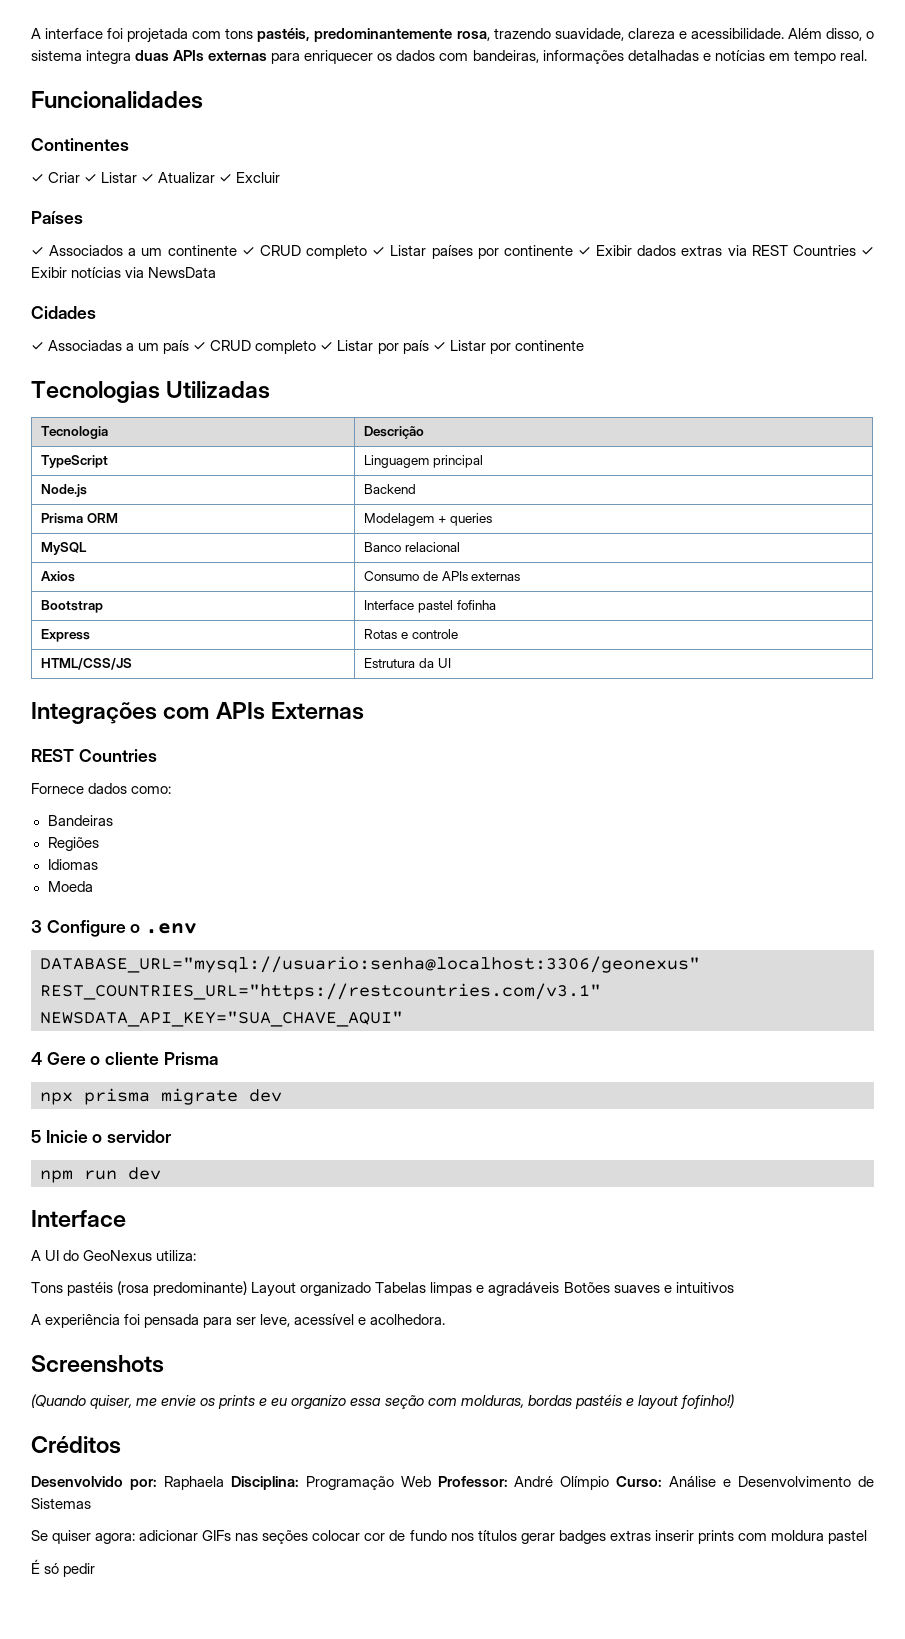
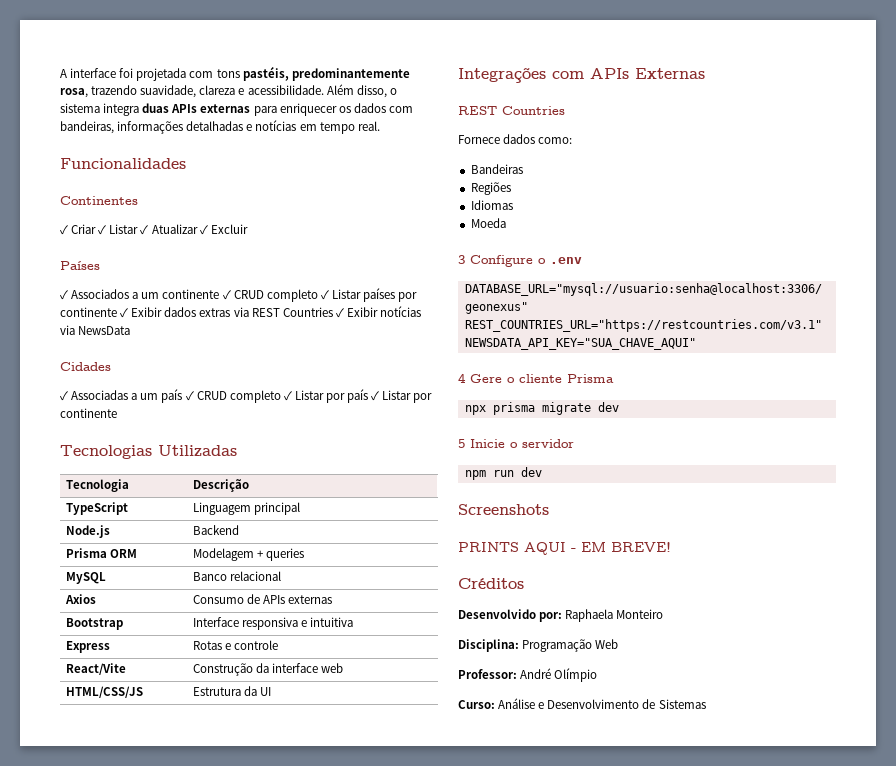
- Bootstrap | Interface pastel fofinha
+ Bootstrap | Interface responsiva e intuitiva
+ React/Vite | Construção da interface web
  npm run dev
- Interface
- A UI do GeoNexus utiliza:
- Tons pastéis (rosa predominante) Layout organizado Tabelas limpas e agradáveis Botões suaves e intuitivos
- A experiência foi pensada para ser leve, acessível e acolhedora.
  Screenshots
- (Quando quiser, me envie os prints e eu organizo essa seção com molduras, bordas pastéis e layout fofinho!)
+ PRINTS AQUI - EM BREVE!
- Desenvolvido por: Raphaela Disciplina: Programação Web Professor: André Olímpio Curso: Análise e Desenvolvimento de Sistemas
+ Desenvolvido por: Raphaela Monteiro
+ Disciplina: Programação Web
+ Professor: André Olímpio
+ Curso: Análise e Desenvolvimento de Sistemas
- Se quiser agora: adicionar GIFs nas seções colocar cor de fundo nos títulos gerar badges extras inserir prints com moldura pastel
- É só pedir

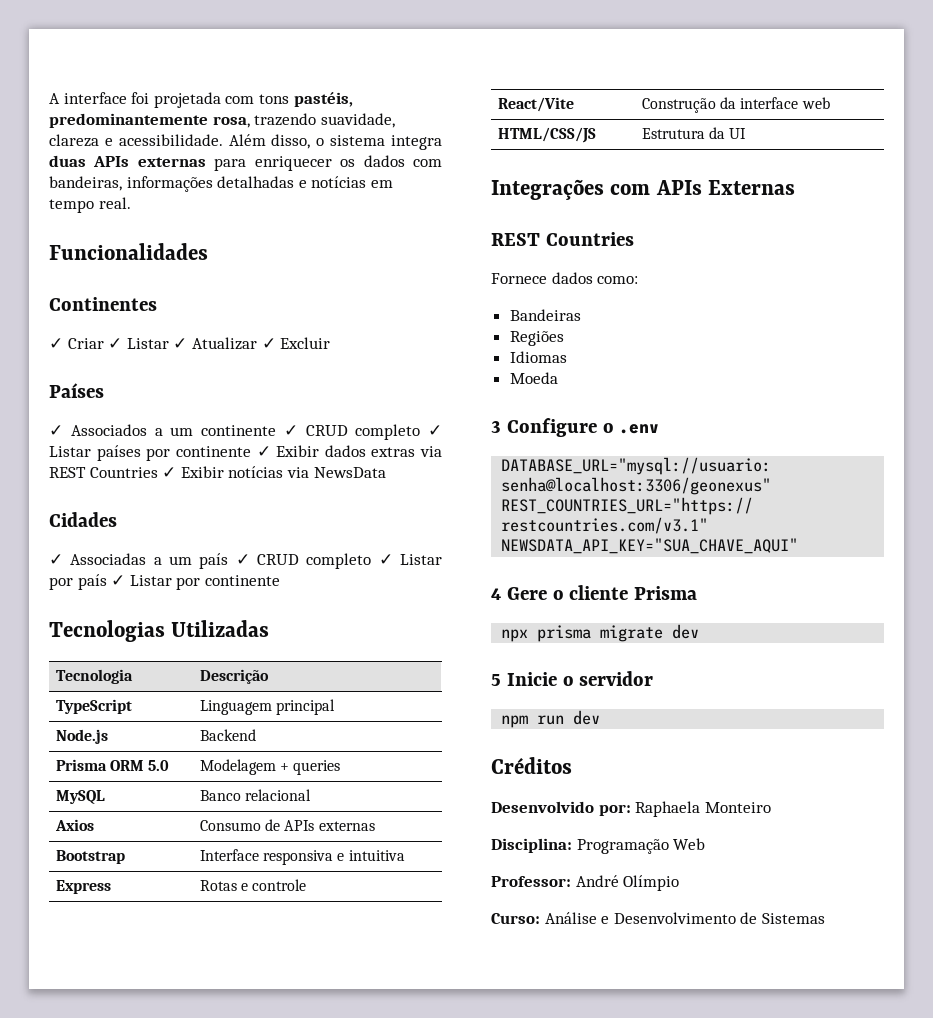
- Prisma ORM | Modelagem + queries
+ Prisma ORM 5.0 | Modelagem + queries
- Screenshots
- PRINTS AQUI - EM BREVE!

